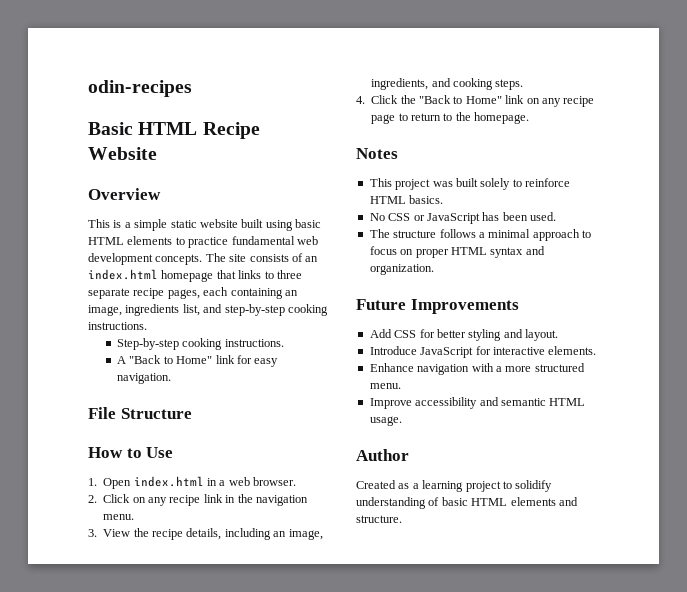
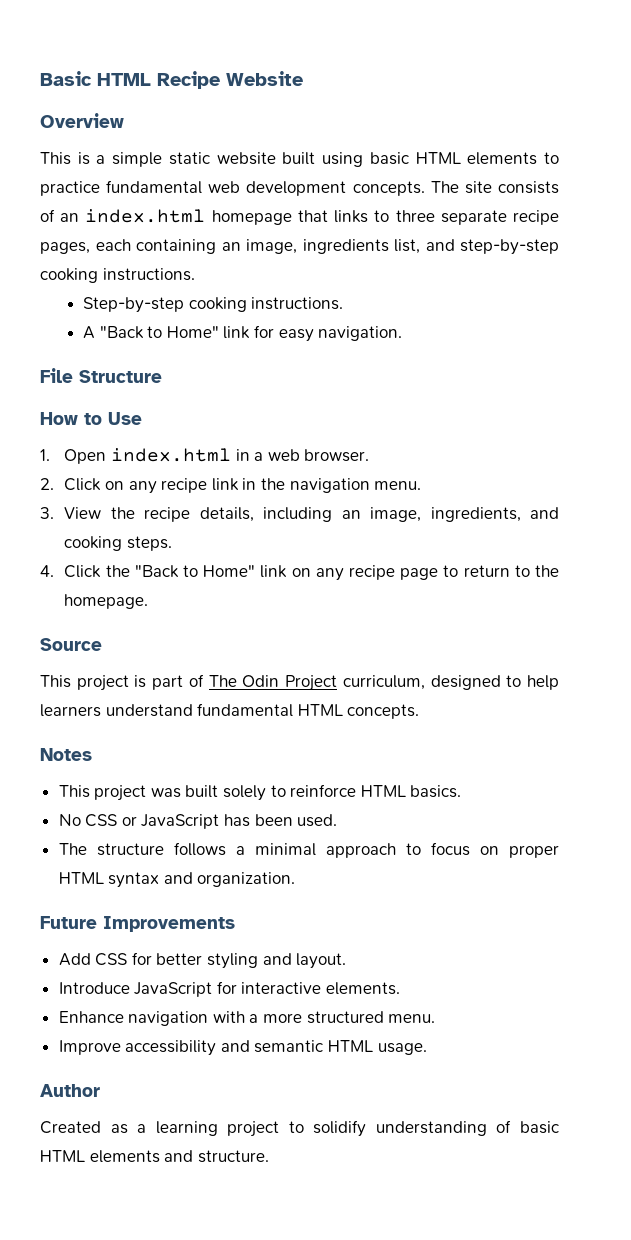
- odin-recipes
+ Source
+ This project is part of The Odin Project curriculum, designed to help learners understand fundamental HTML concepts.

